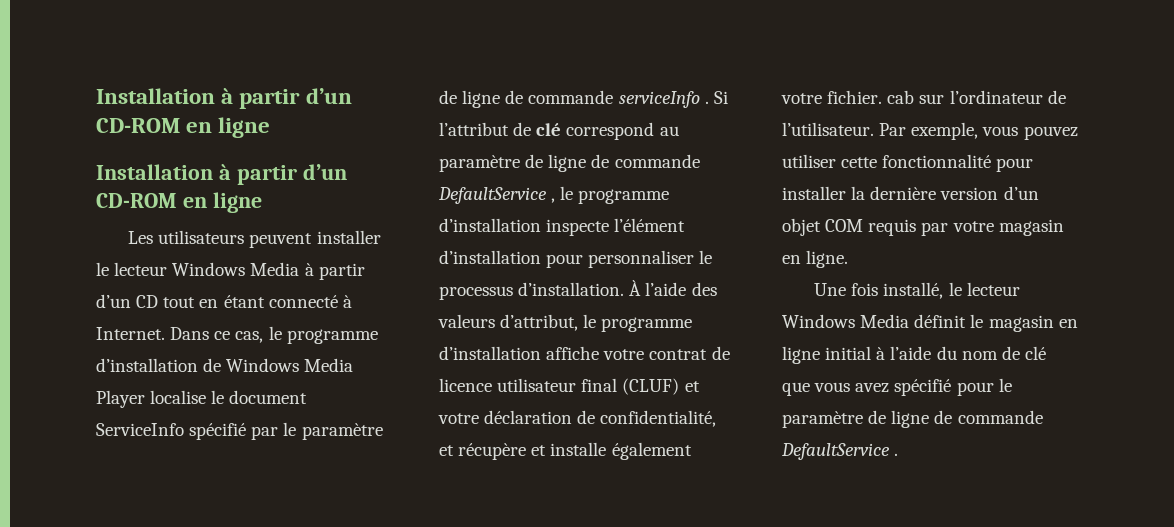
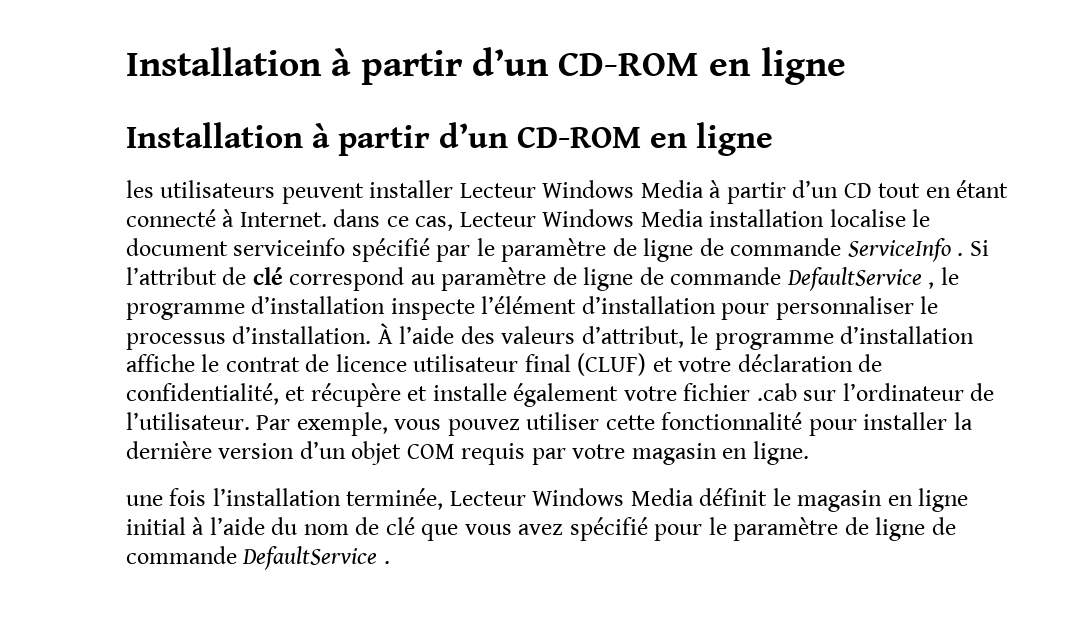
- Les utilisateurs peuvent installer le lecteur Windows Media à partir d’un CD tout en étant connecté à Internet. Dans ce cas, le programme d’installation de Windows Media Player localise le document ServiceInfo spécifié par le paramètre de ligne de commande serviceInfo .
+ les utilisateurs peuvent installer Lecteur Windows Media à partir d’un CD tout en étant connecté à Internet. dans ce cas, Lecteur Windows Media installation localise le document serviceinfo spécifié par le paramètre de ligne de commande ServiceInfo .
- À l’aide des valeurs d’attribut, le programme d’installation affiche votre contrat de licence utilisateur final (CLUF) et votre déclaration de confidentialité, et récupère et installe également votre fichier. cab sur l’ordinateur de l’utilisateur.
+ À l’aide des valeurs d’attribut, le programme d’installation affiche le contrat de licence utilisateur final (CLUF) et votre déclaration de confidentialité, et récupère et installe également votre fichier .cab sur l’ordinateur de l’utilisateur.
- Une fois installé, le lecteur Windows Media définit le magasin en ligne initial à l’aide du nom de clé que vous avez spécifié pour le paramètre de ligne de commande DefaultService .
+ une fois l’installation terminée, Lecteur Windows Media définit le magasin en ligne initial à l’aide du nom de clé que vous avez spécifié pour le paramètre de ligne de commande DefaultService .

